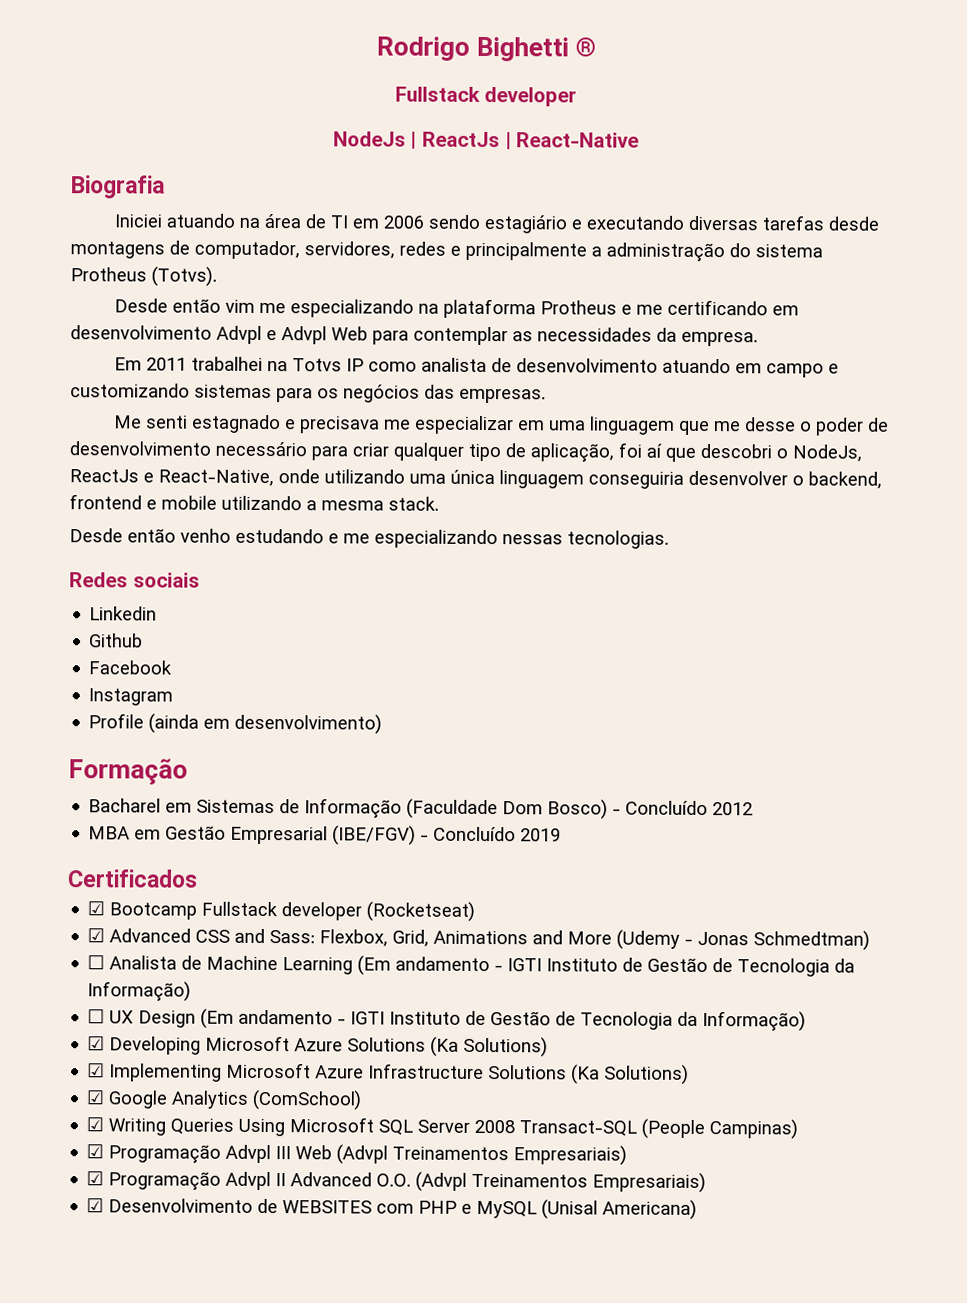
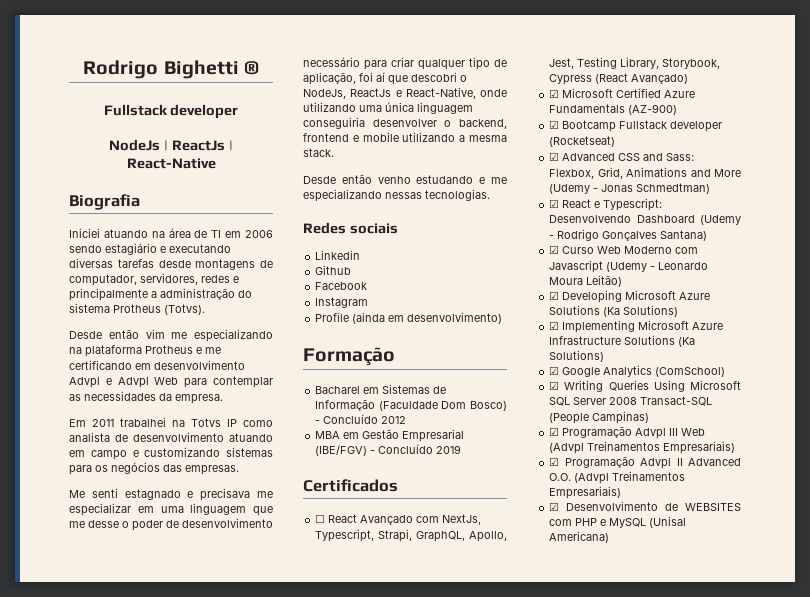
+ ☐ React Avançado com NextJs, Typescript, Strapi, GraphQL, Apollo, Jest, Testing Library, Storybook, Cypress (React Avançado)
+ ☑ Microsoft Certified Azure Fundamentals (AZ-900)
- ☐ Analista de Machine Learning (Em andamento - IGTI Instituto de Gestão de Tecnologia da Informação)
- ☐ UX Design (Em andamento - IGTI Instituto de Gestão de Tecnologia da Informação)
+ ☑ React e Typescript: Desenvolvendo Dashboard (Udemy - Rodrigo Gonçalves Santana)
+ ☑ Curso Web Moderno com Javascript (Udemy - Leonardo Moura Leitão)

